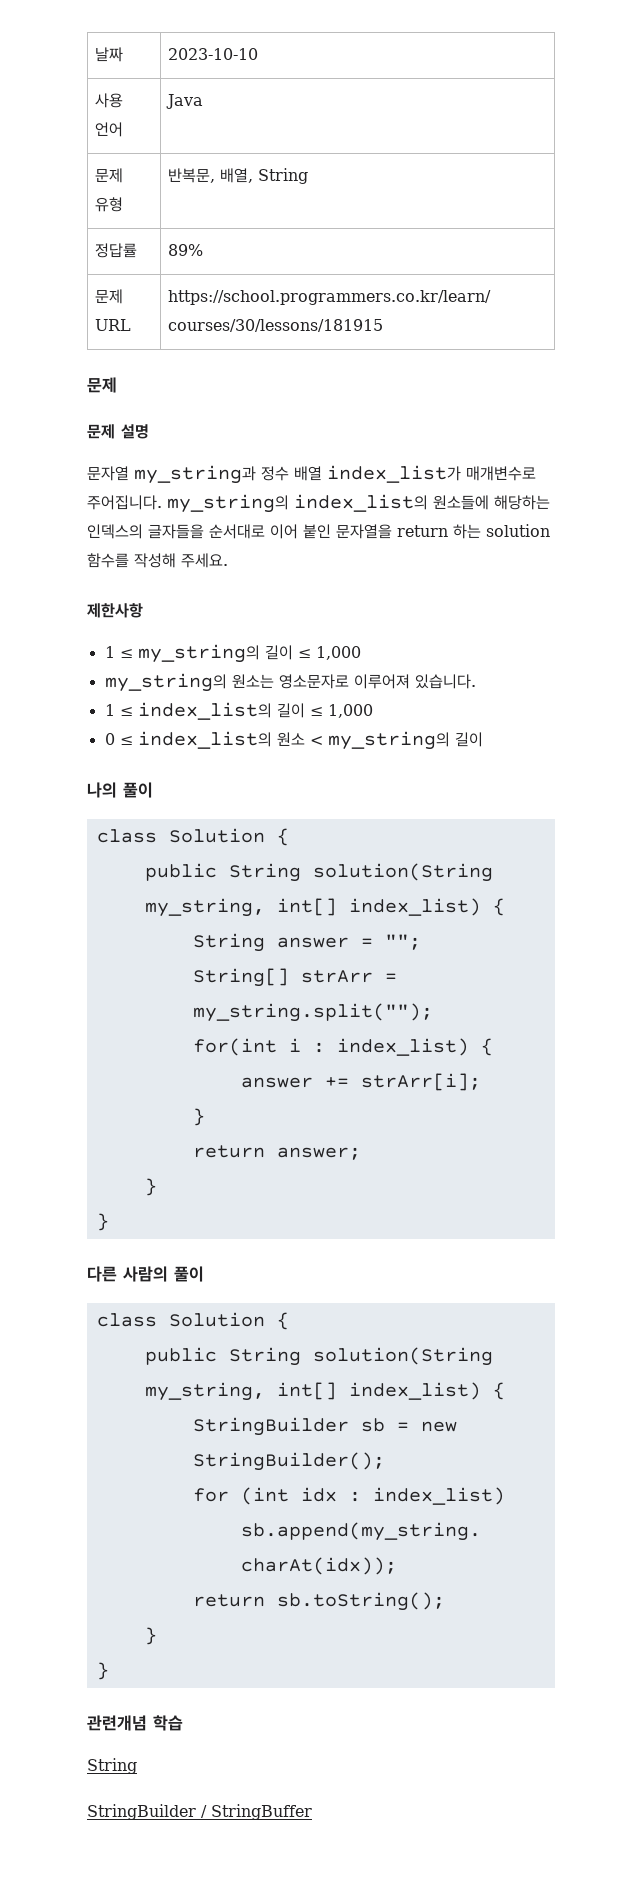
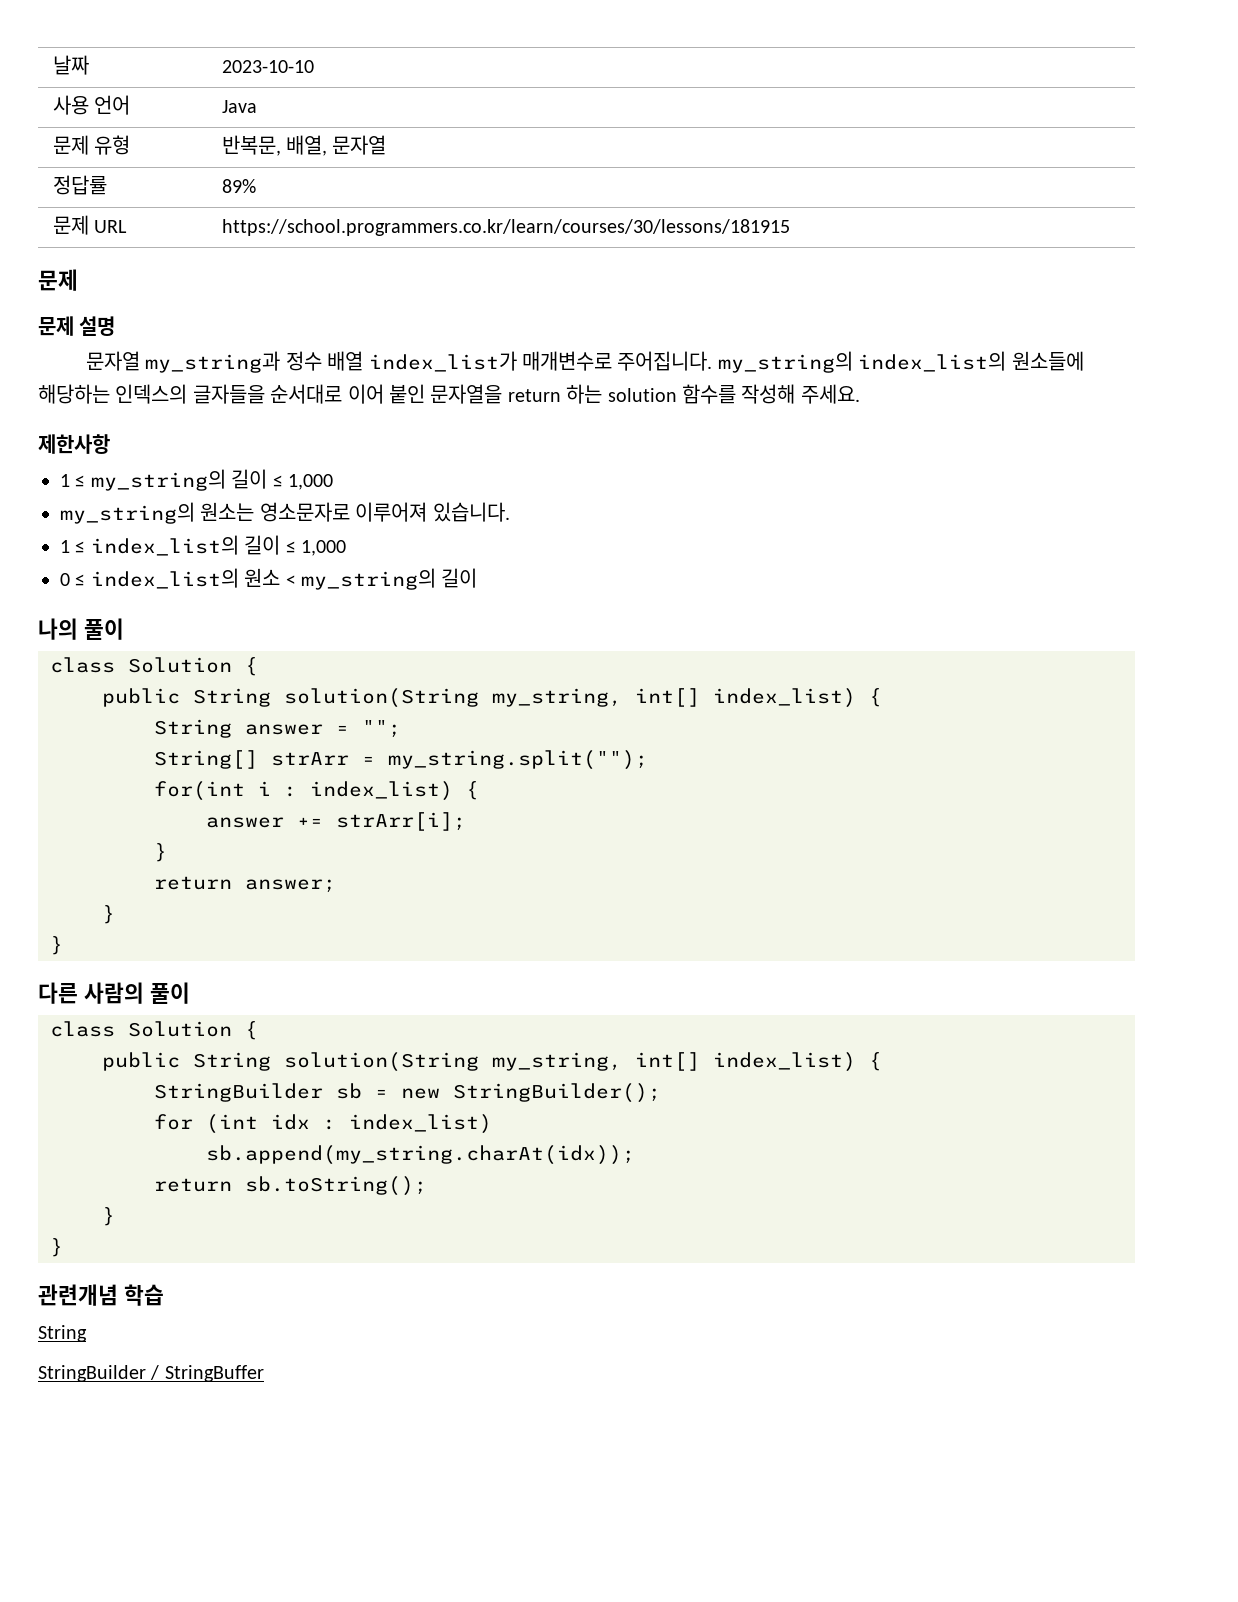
- 문제 유형 | 반복문, 배열, String
+ 문제 유형 | 반복문, 배열, 문자열

